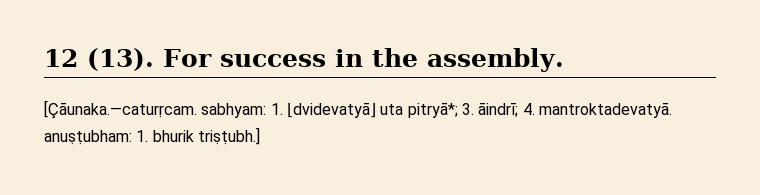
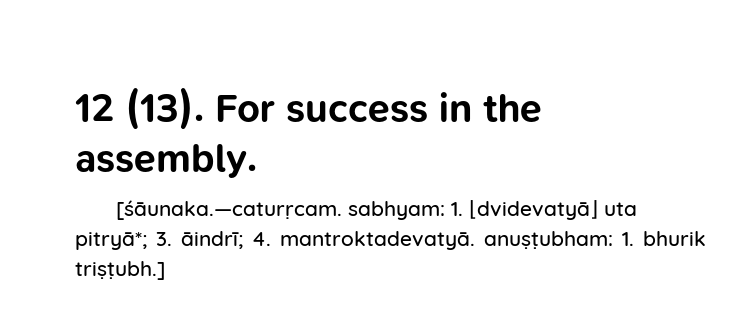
- [Çāunaka.—caturṛcam. sabhyam: 1. ⌊dvidevatyā⌋ uta pitryā*; 3. āindrī; 4. mantroktadevatyā. anuṣṭubham: 1. bhurik triṣṭubh.]
+ [śāunaka.—caturṛcam. sabhyam: 1. ⌊dvidevatyā⌋ uta pitryā*; 3. āindrī; 4. mantroktadevatyā. anuṣṭubham: 1. bhurik triṣṭubh.]

